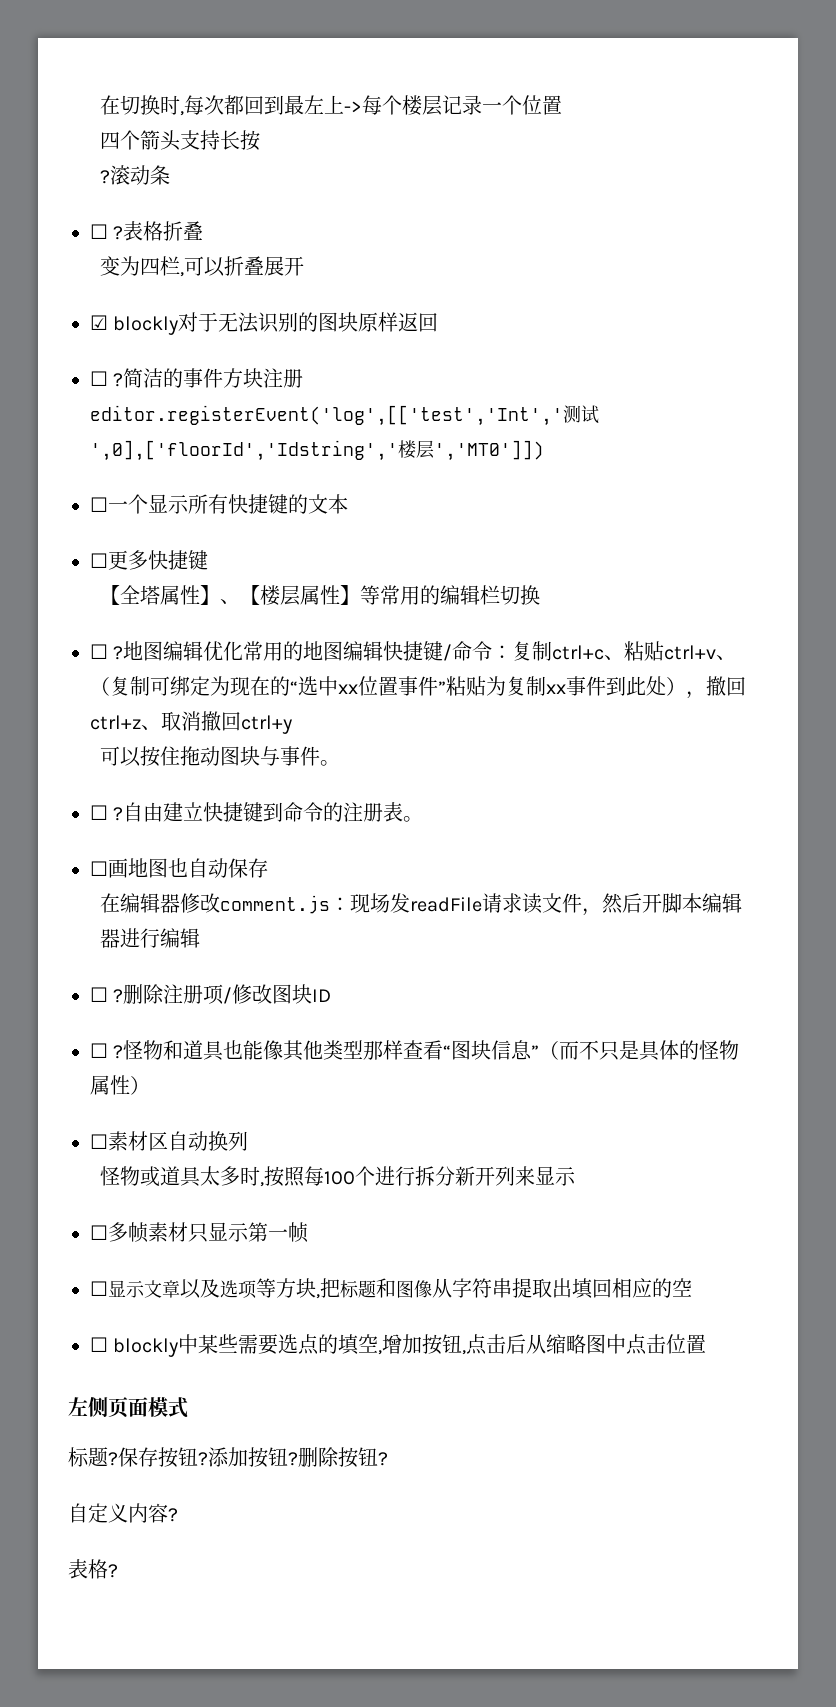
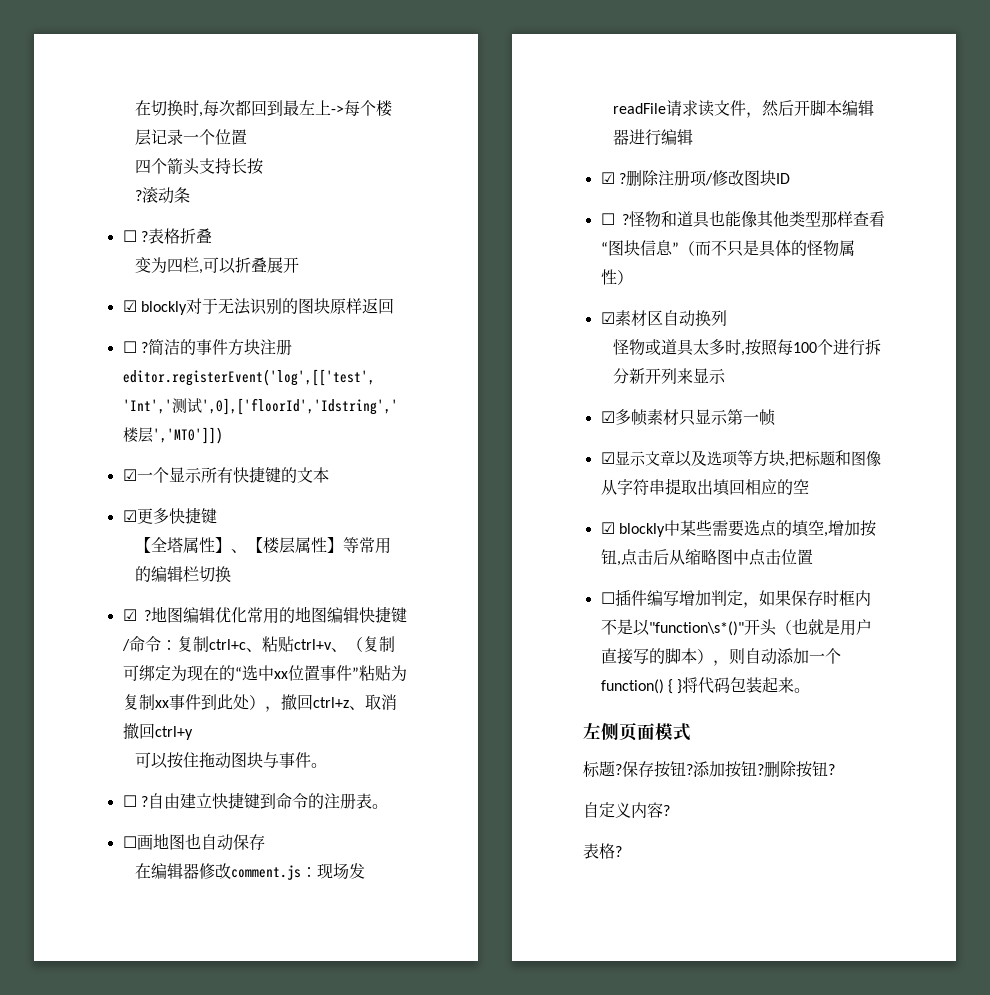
- ☐一个显示所有快捷键的文本
+ ☑一个显示所有快捷键的文本
- ☐更多快捷键
+ ☑更多快捷键
  【全塔属性】、【楼层属性】等常用的编辑栏切换
- ☐ ?
+ ☑ ?
  在编辑器修改comment.js：现场发readFile请求读文件，然后开脚本编辑器进行编辑
- ☐ ?
+ ☑ ?
- ☐素材区自动换列
+ ☑素材区自动换列
- ☐多帧素材只显示第一帧
+ ☑多帧素材只显示第一帧
- ☐显示文章以及选项等方块,把标题和图像从字符串提取出填回相应的空
+ ☑显示文章以及选项等方块,把标题和图像从字符串提取出填回相应的空
- ☐ blockly中某些需要选点的填空,增加按钮,点击后从缩略图中点击位置
+ ☑ blockly中某些需要选点的填空,增加按钮,点击后从缩略图中点击位置
+ ☐插件编写增加判定，如果保存时框内不是以"function\s*()"开头（也就是用户直接写的脚本），则自动添加一个function() { }将代码包装起来。

